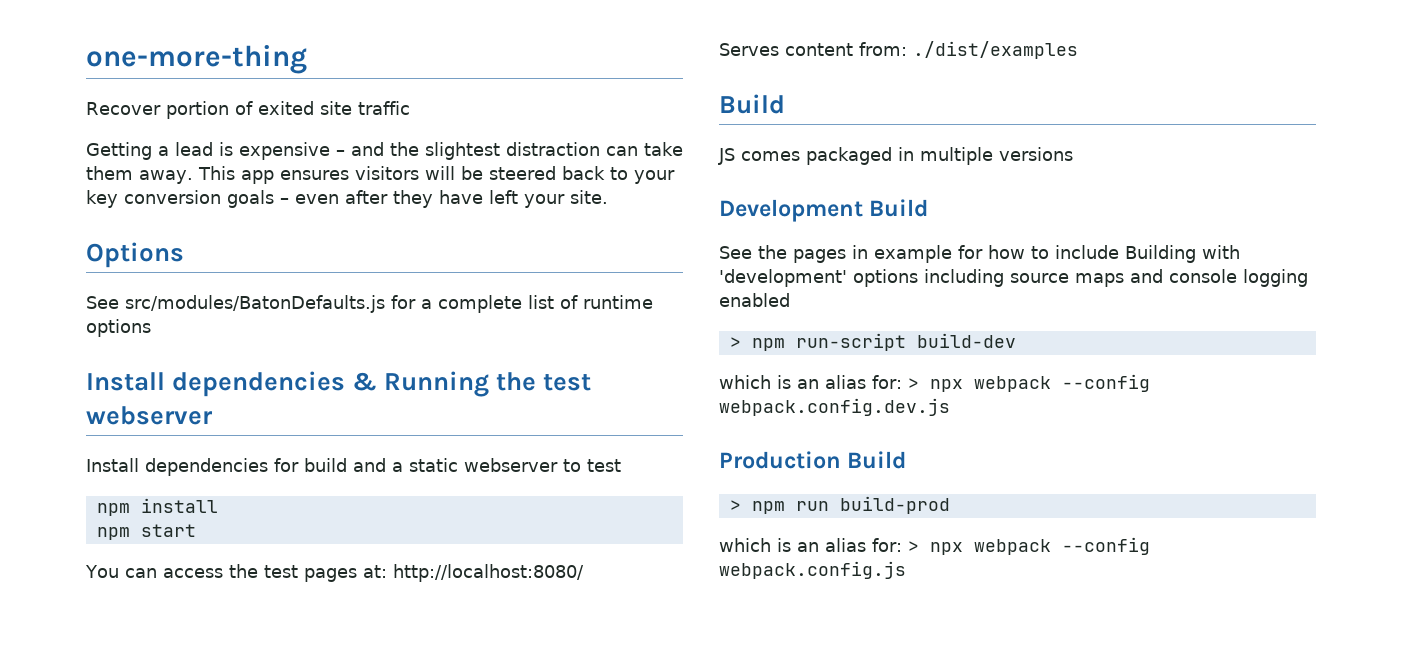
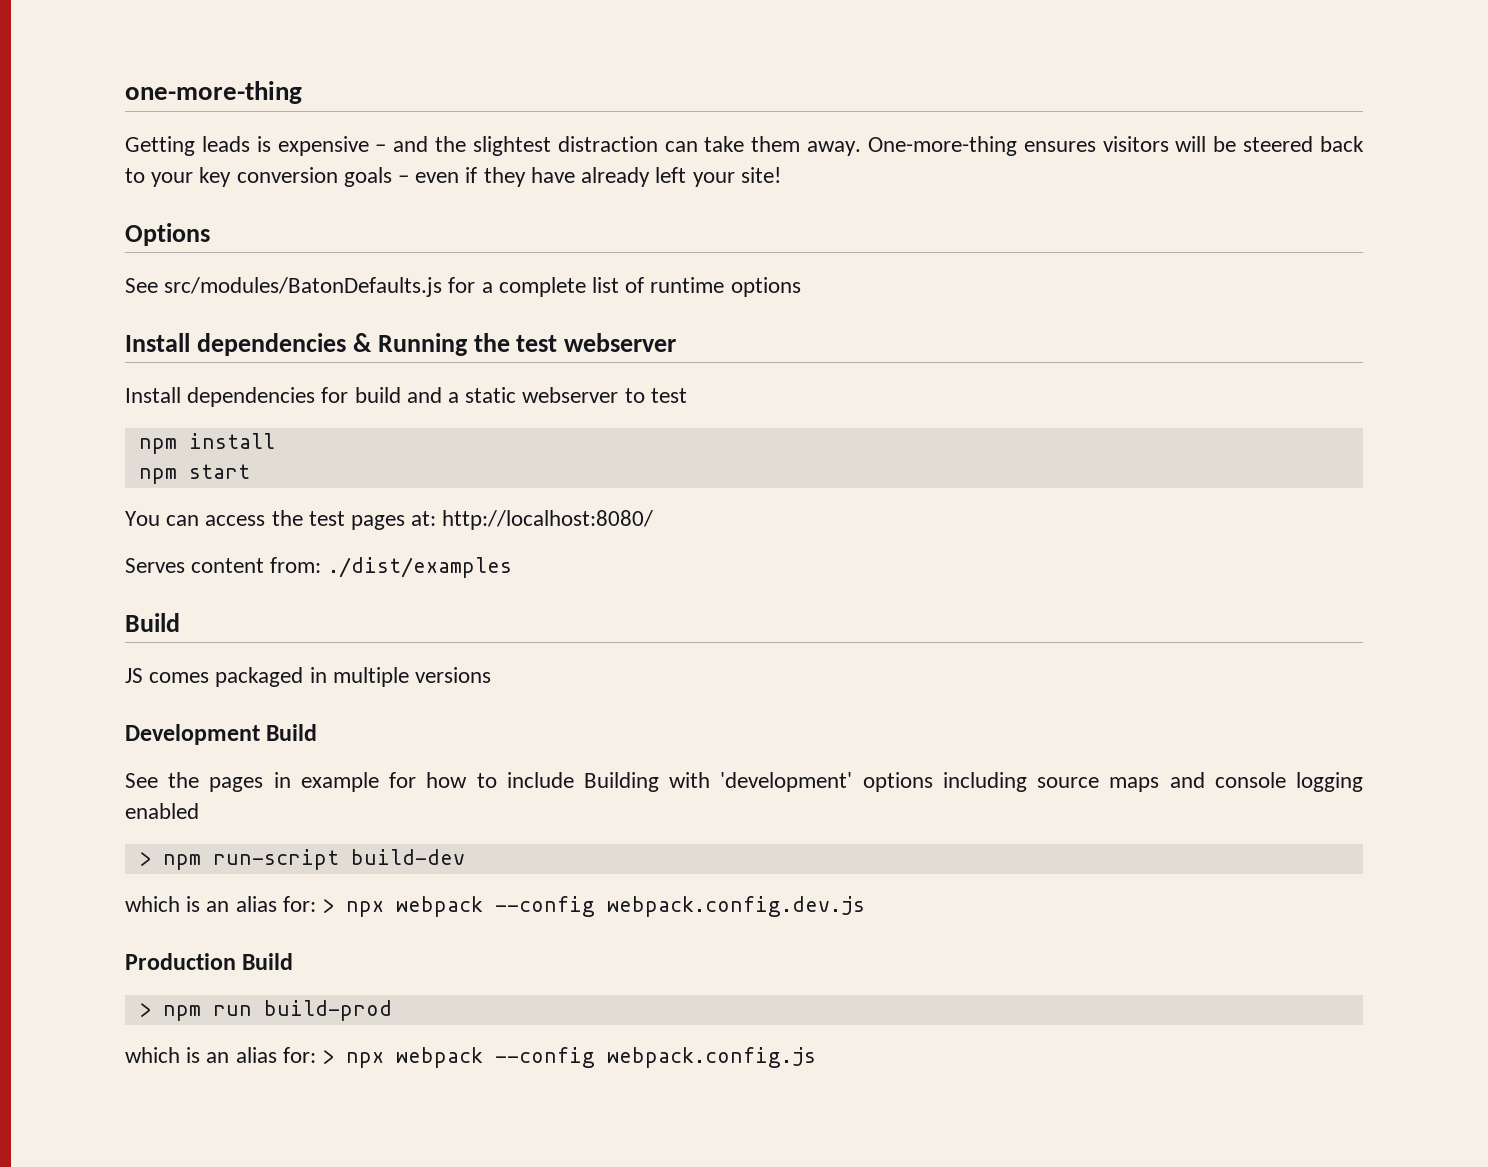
- Recover portion of exited site traffic
- Getting a lead is expensive – and the slightest distraction can take them away.
+ Getting leads is expensive – and the slightest distraction can take them away.
- This app ensures visitors will be steered back to your key conversion goals – even after they have left your site.
+ One-more-thing ensures visitors will be steered back to your key conversion goals – even if they have already left your site!

